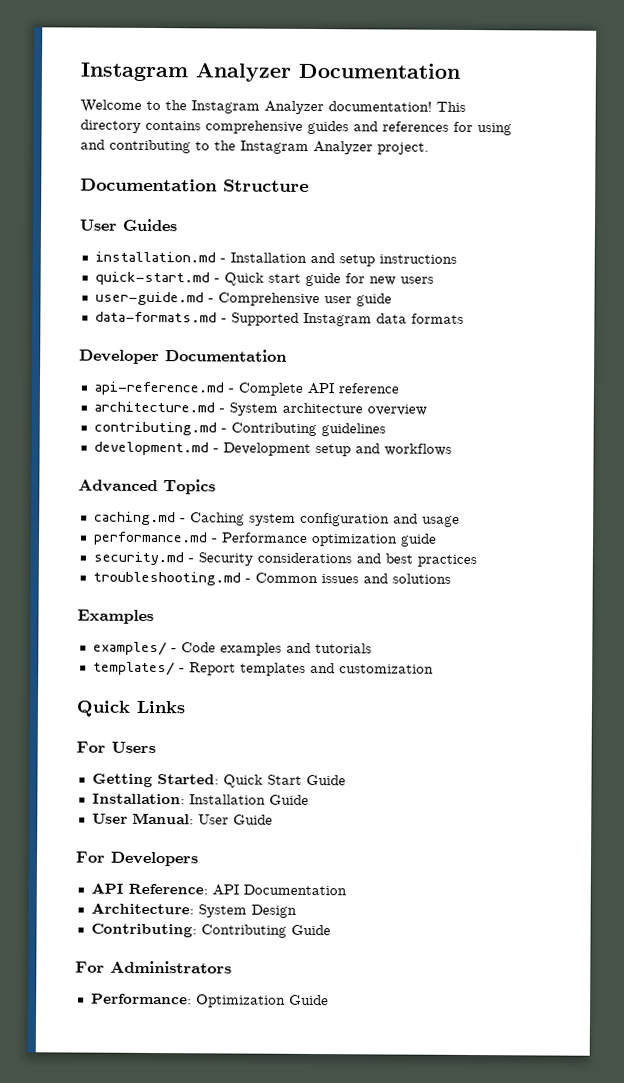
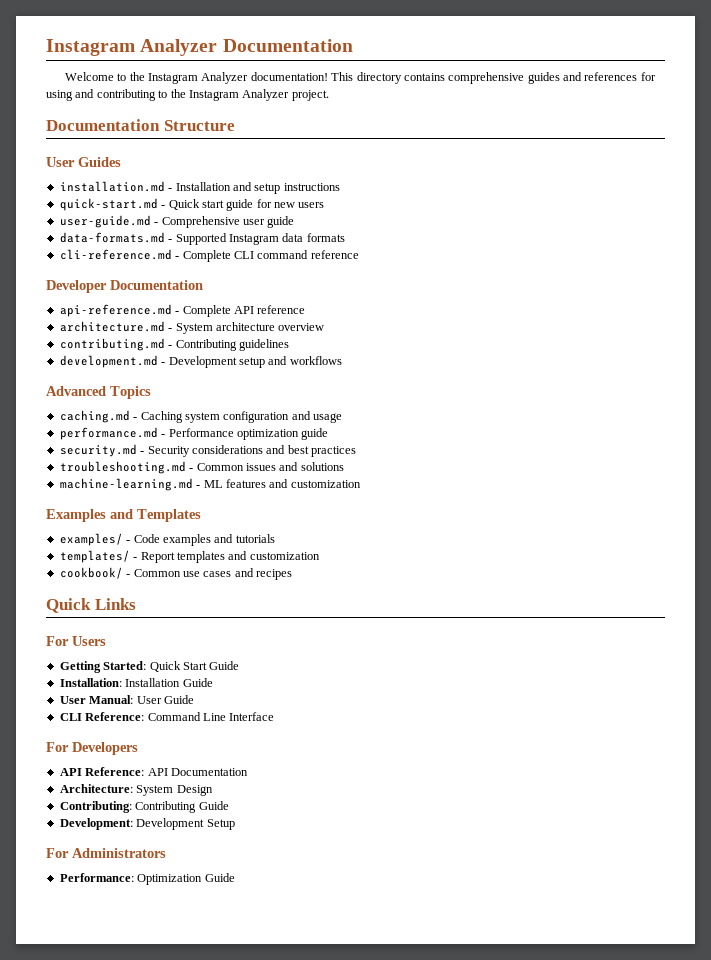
+ cli-reference.md - Complete CLI command reference
+ machine-learning.md - ML features and customization
- Examples
+ Examples and Templates
+ cookbook/ - Common use cases and recipes
+ CLI Reference: Command Line Interface
+ Development: Development Setup

